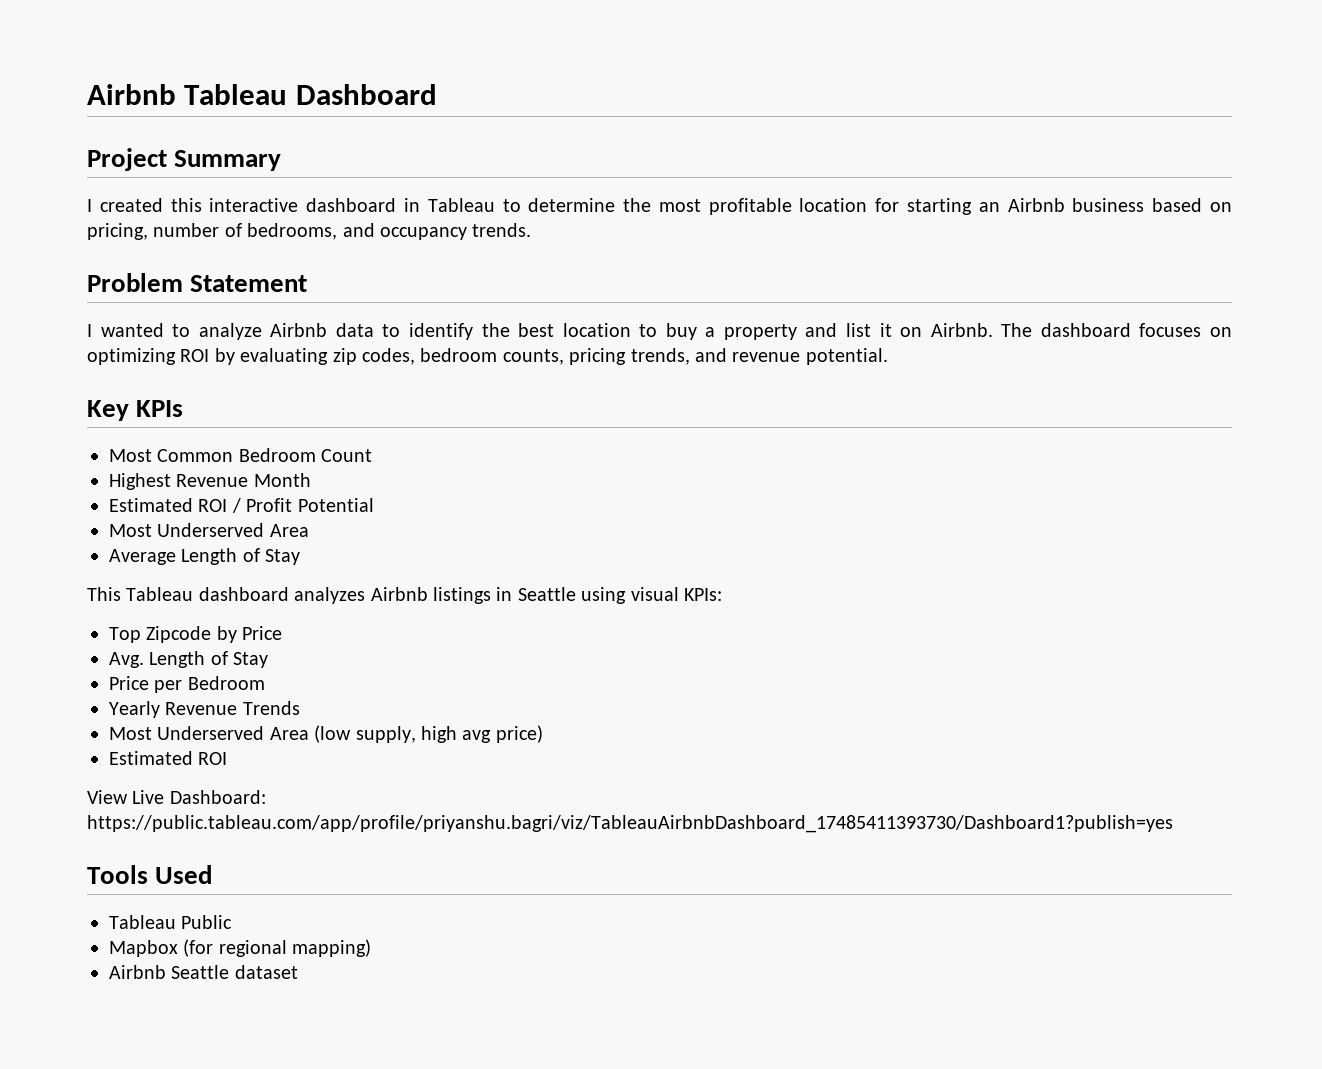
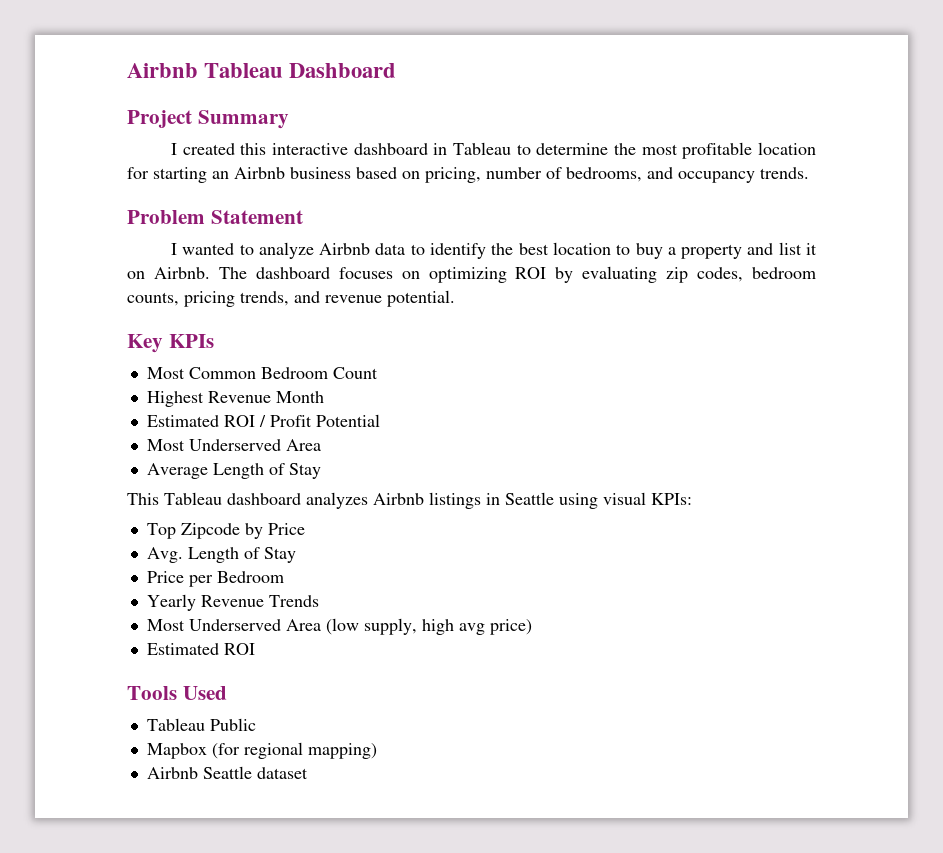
- View Live Dashboard: https://public.tableau.com/app/profile/priyanshu.bagri/viz/TableauAirbnbDashboard_17485411393730/Dashboard1?publish=yes

